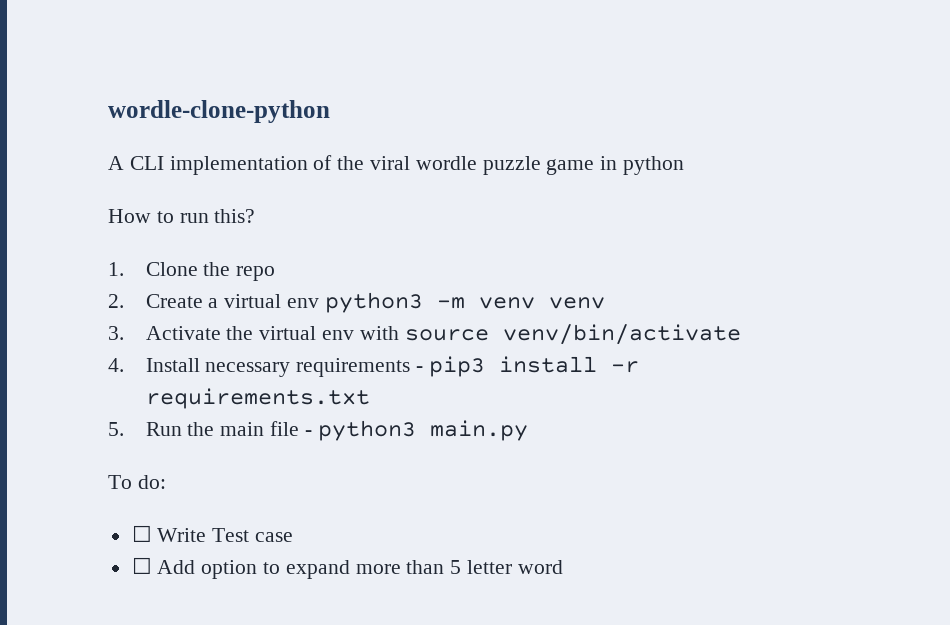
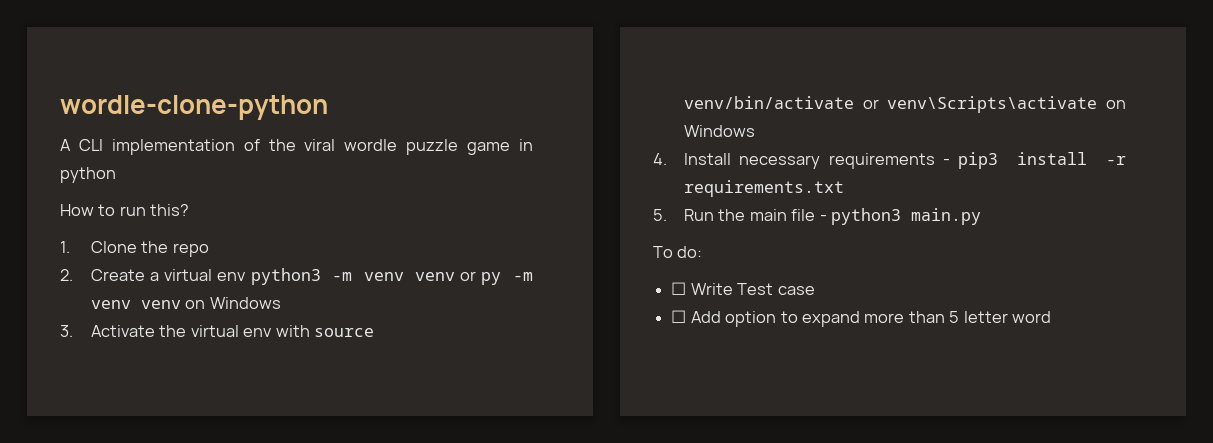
- 2. Create a virtual env python3 -m venv venv
+ 2. Create a virtual env python3 -m venv venv or py -m venv venv on Windows
- 3. Activate the virtual env with source venv/bin/activate
+ 3. Activate the virtual env with source venv/bin/activate or venv\Scripts\activate on Windows

